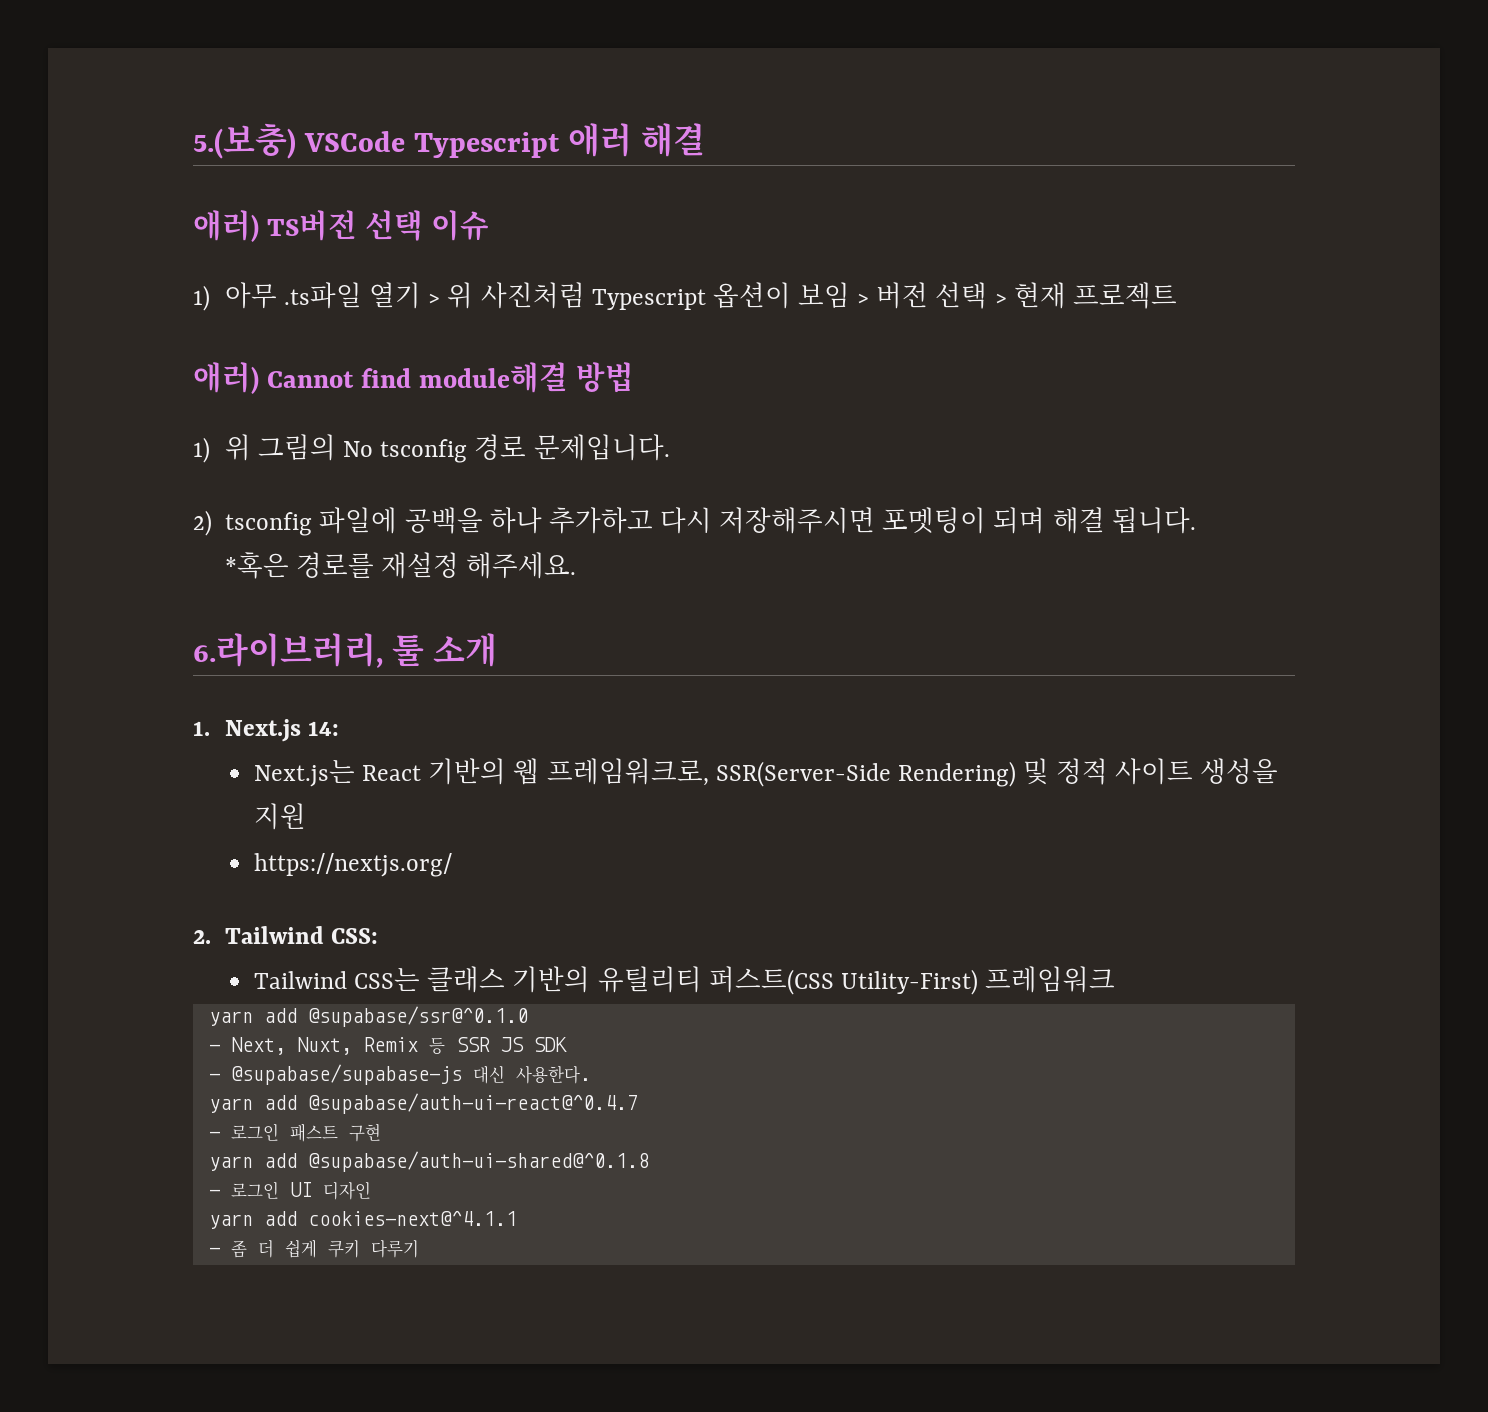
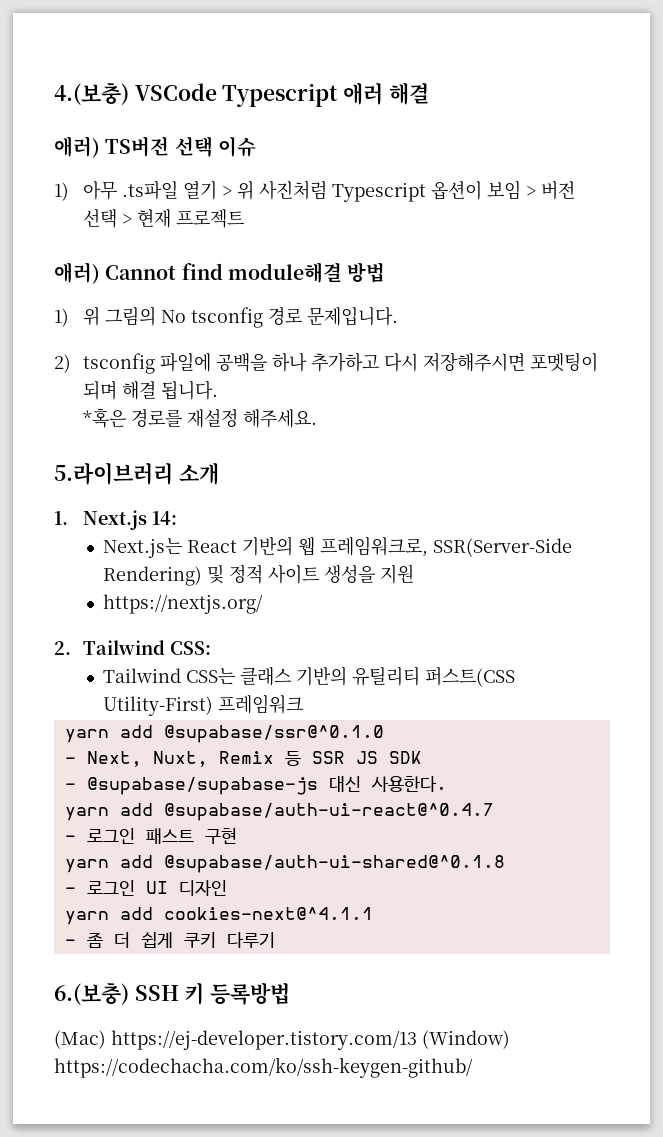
- 5.(보충) VSCode Typescript 애러 해결
+ 4.(보충) VSCode Typescript 애러 해결
- 6.라이브러리, 툴 소개
+ 5.라이브러리 소개
+ 6.(보충) SSH 키 등록방법
+ (Mac) https://ej-developer.tistory.com/13 (Window) https://codechacha.com/ko/ssh-keygen-github/

